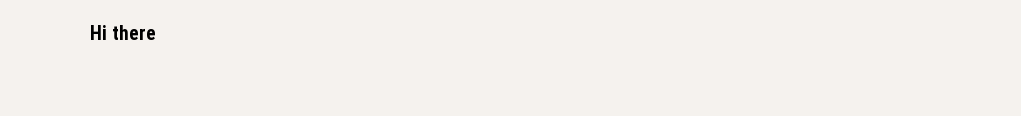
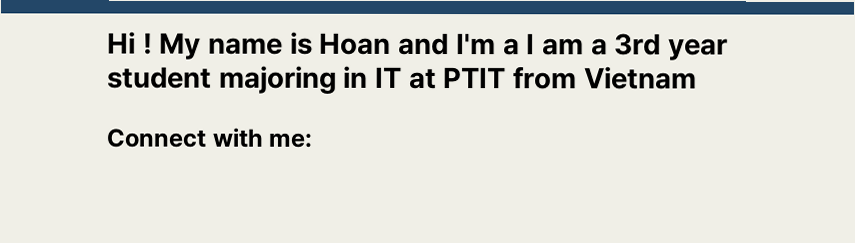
- Hi there
+ Hi ! My name is Hoan and I'm a I am a 3rd year student majoring in IT at PTIT from Vietnam
+ Connect with me:

